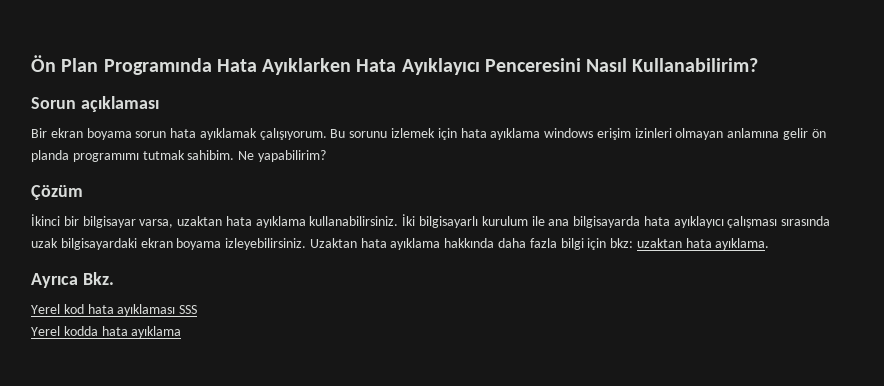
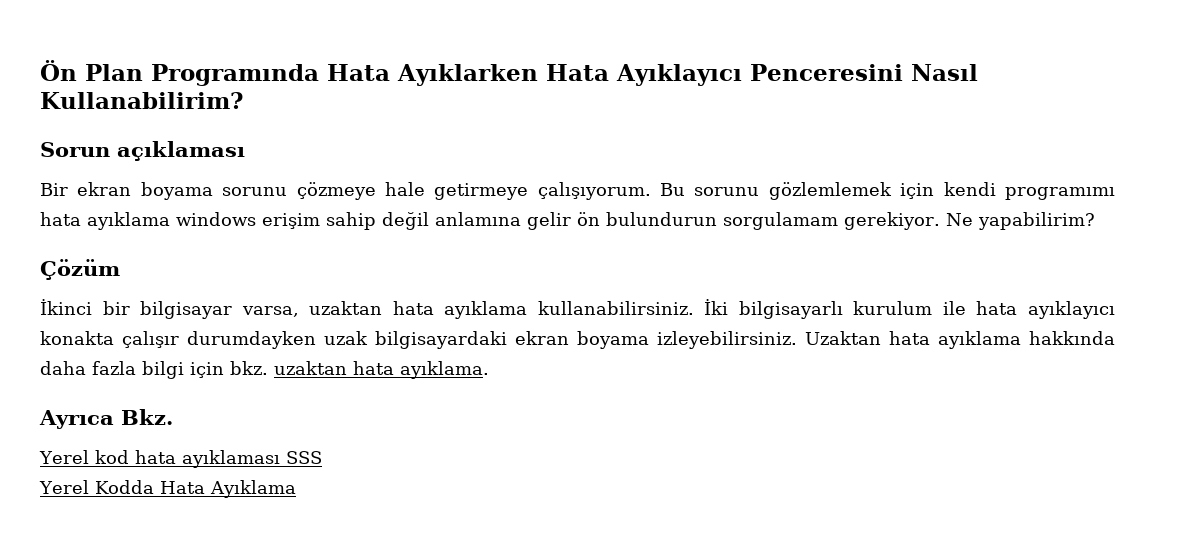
- Bir ekran boyama sorun hata ayıklamak çalışıyorum. Bu sorunu izlemek için hata ayıklama windows erişim izinleri olmayan anlamına gelir ön planda programımı tutmak sahibim.
+ Bir ekran boyama sorunu çözmeye hale getirmeye çalışıyorum. Bu sorunu gözlemlemek için kendi programımı hata ayıklama windows erişim sahip değil anlamına gelir ön bulundurun sorgulamam gerekiyor.
- İki bilgisayarlı kurulum ile ana bilgisayarda hata ayıklayıcı çalışması sırasında uzak bilgisayardaki ekran boyama izleyebilirsiniz.
+ İki bilgisayarlı kurulum ile hata ayıklayıcı konakta çalışır durumdayken uzak bilgisayardaki ekran boyama izleyebilirsiniz.
- Uzaktan hata ayıklama hakkında daha fazla bilgi için bkz: uzaktan hata ayıklama.
+ Uzaktan hata ayıklama hakkında daha fazla bilgi için bkz. uzaktan hata ayıklama.
- Yerel kodda hata ayıklama
+ Yerel Kodda Hata Ayıklama

